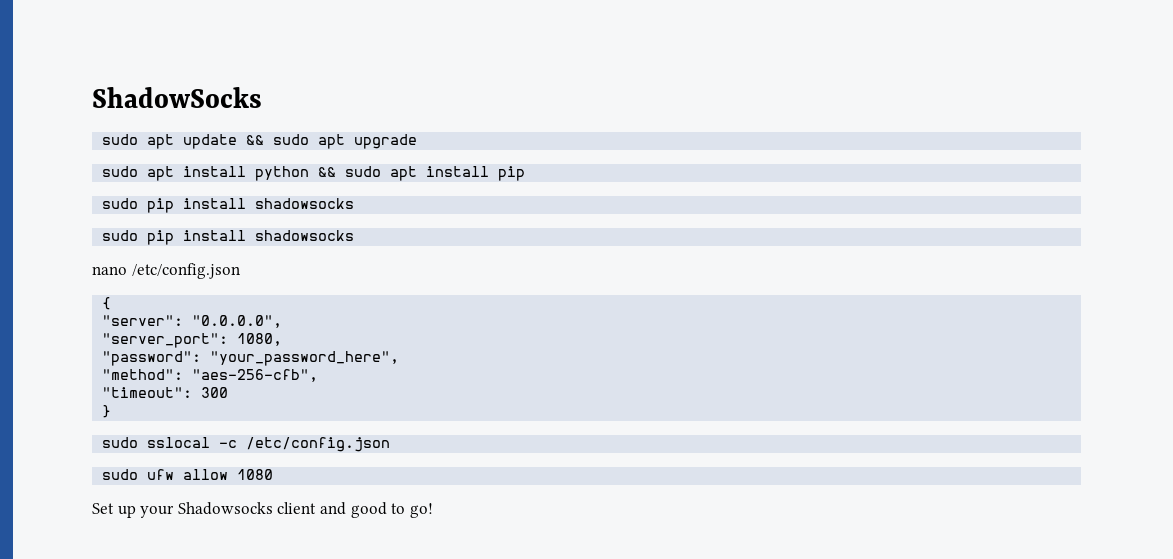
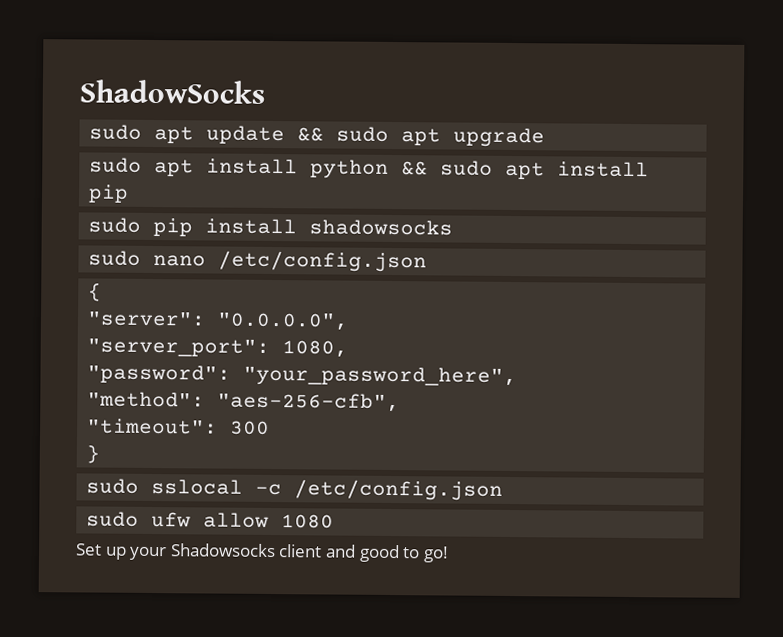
  sudo apt install python && sudo apt install pip
  sudo pip install shadowsocks
- sudo pip install shadowsocks
- nano /etc/config.json
+ sudo nano /etc/config.json

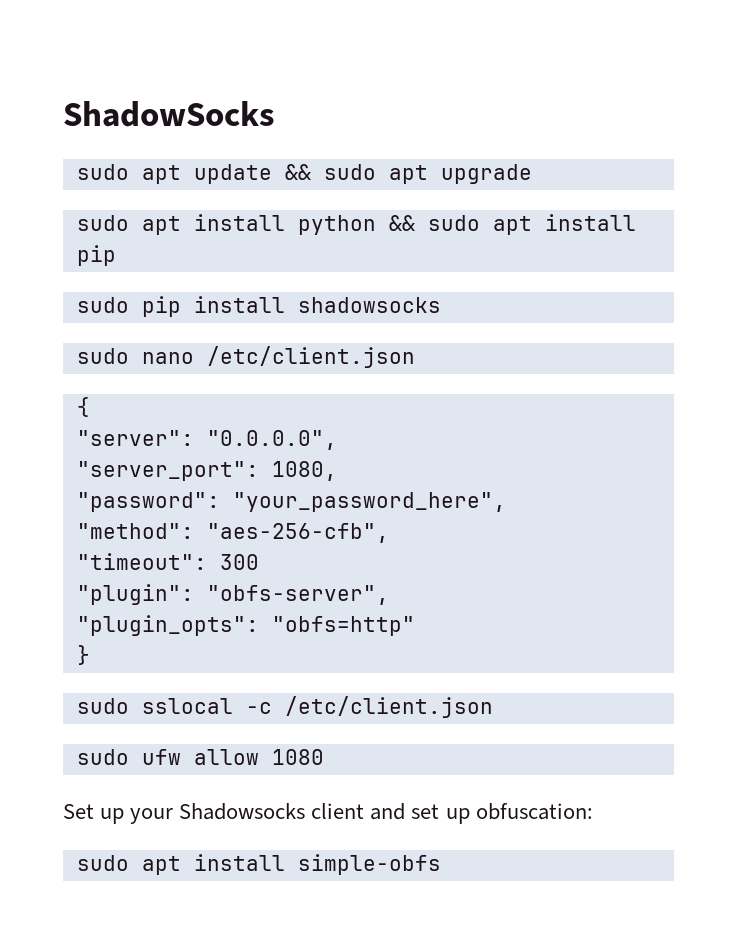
- sudo nano /etc/config.json
+ sudo nano /etc/client.json
+ "plugin": "obfs-server",
+ "plugin_opts": "obfs=http"
- sudo sslocal -c /etc/config.json
+ sudo sslocal -c /etc/client.json
- Set up your Shadowsocks client and good to go!
+ Set up your Shadowsocks client and set up obfuscation:
+ sudo apt install simple-obfs

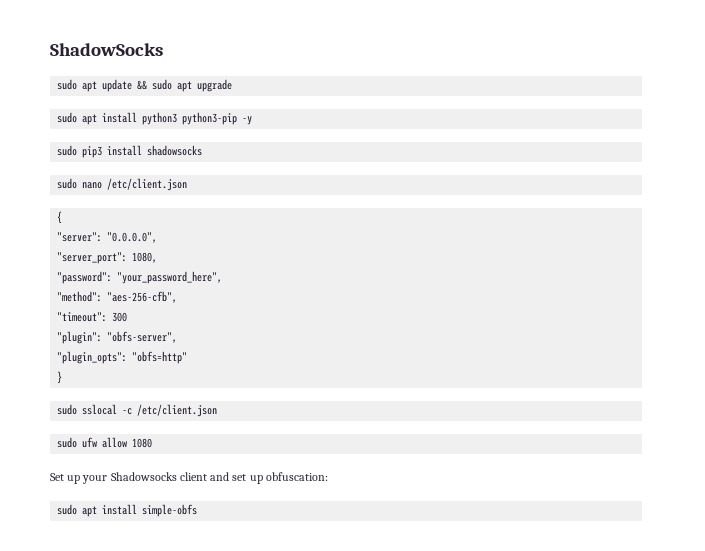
- sudo apt install python && sudo apt install pip
- sudo pip install shadowsocks
+ sudo apt install python3 python3-pip -y
+ sudo pip3 install shadowsocks

